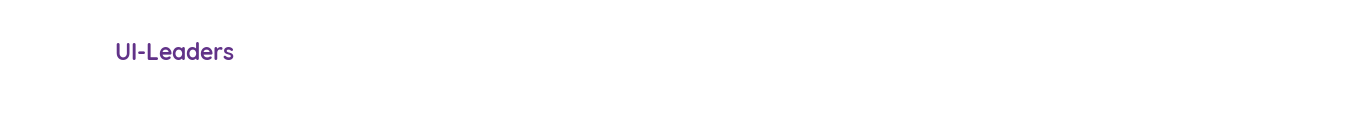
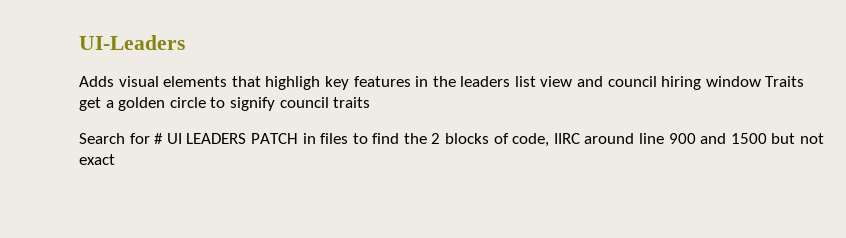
+ Adds visual elements that highligh key features in the leaders list view and council hiring window Traits get a golden circle to signify council traits
+ Search for # UI LEADERS PATCH in files to find the 2 blocks of code, IIRC around line 900 and 1500 but not exact

